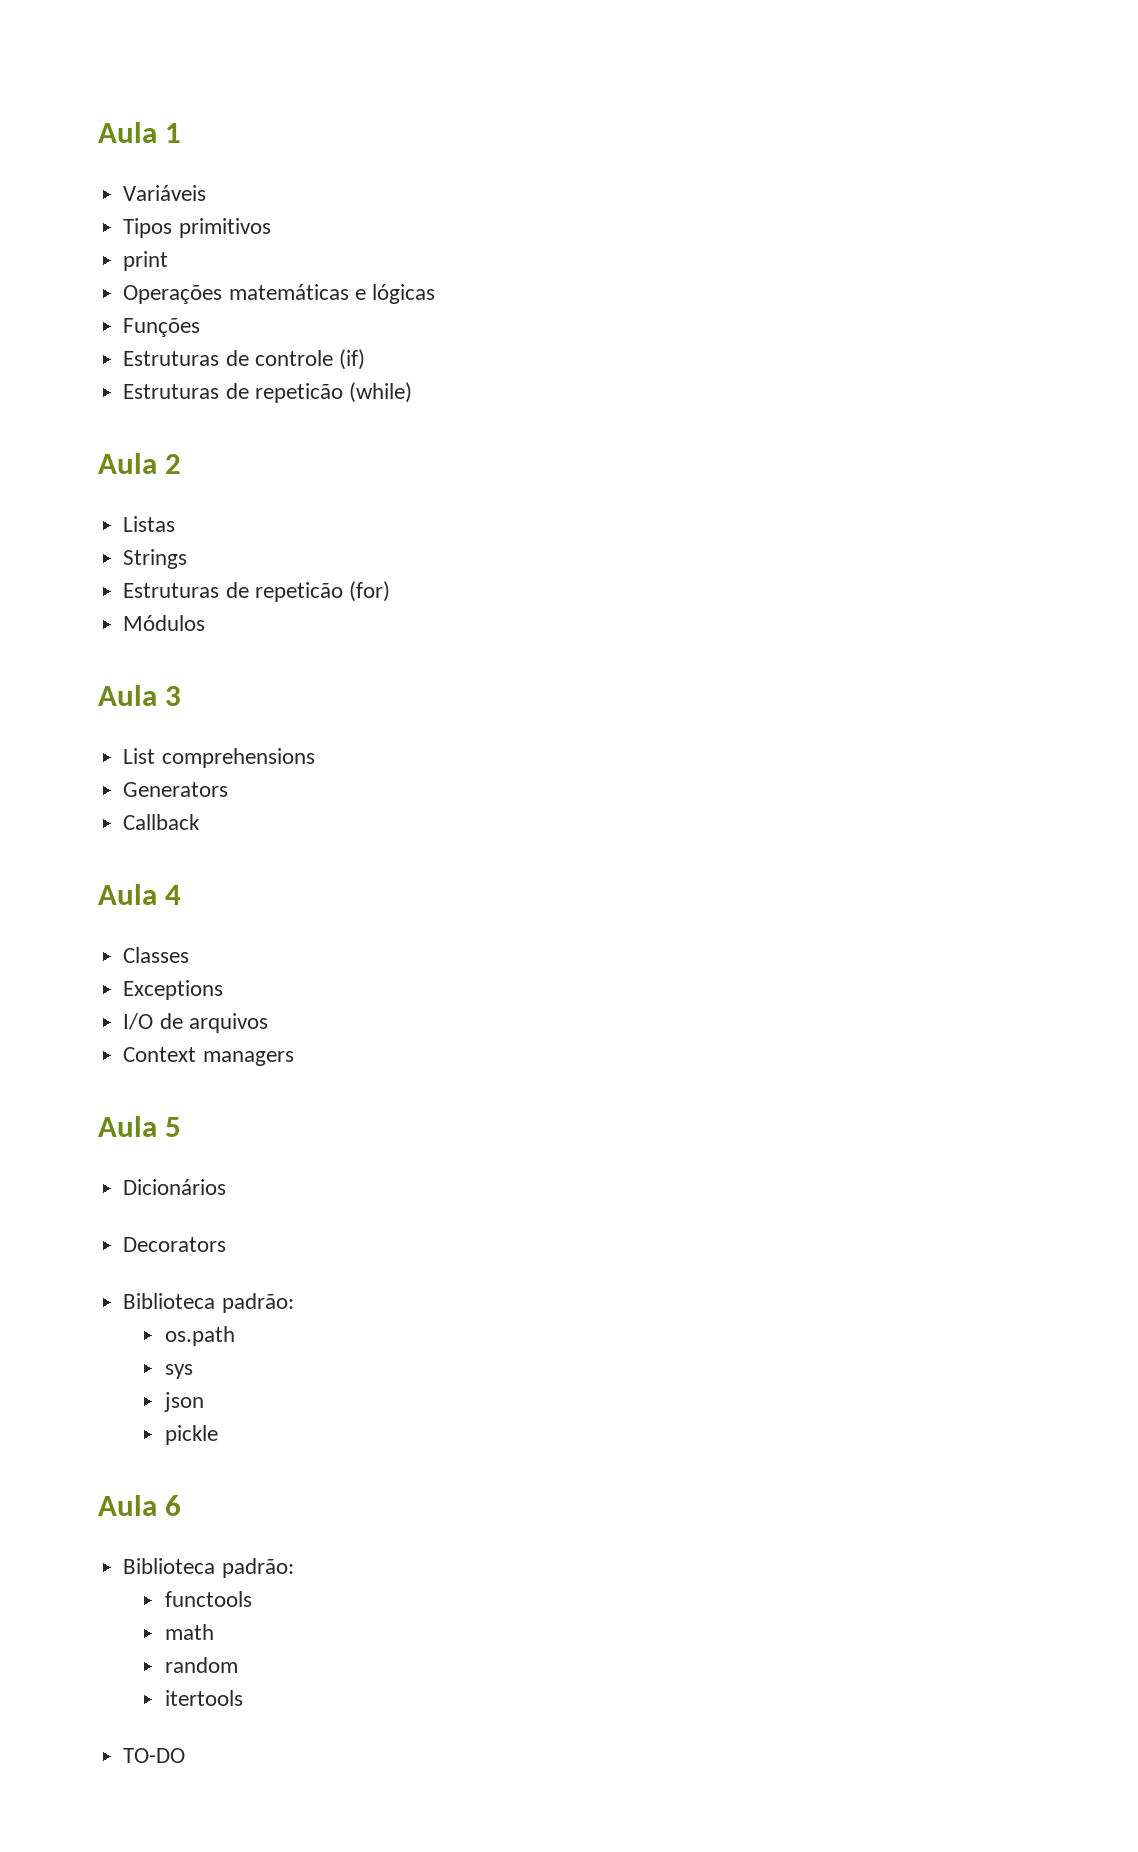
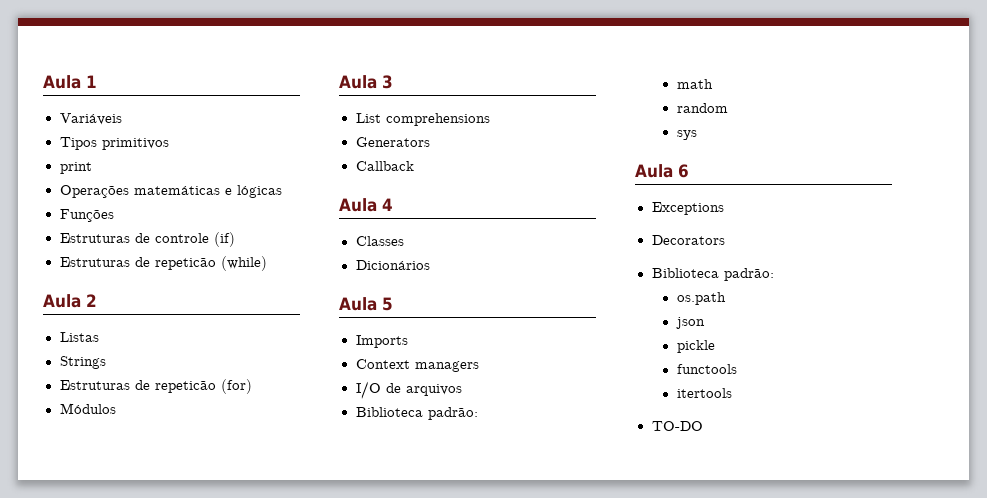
+ Dicionários
+ Aula 5
+ Imports
+ Context managers
+ I/O de arquivos
+ Biblioteca padrão:
+ math
+ random
+ sys
+ Aula 6
  Exceptions
- I/O de arquivos
- Context managers
- Aula 5
- Dicionários
- sys
- Aula 6
- Biblioteca padrão:
- math
- random

